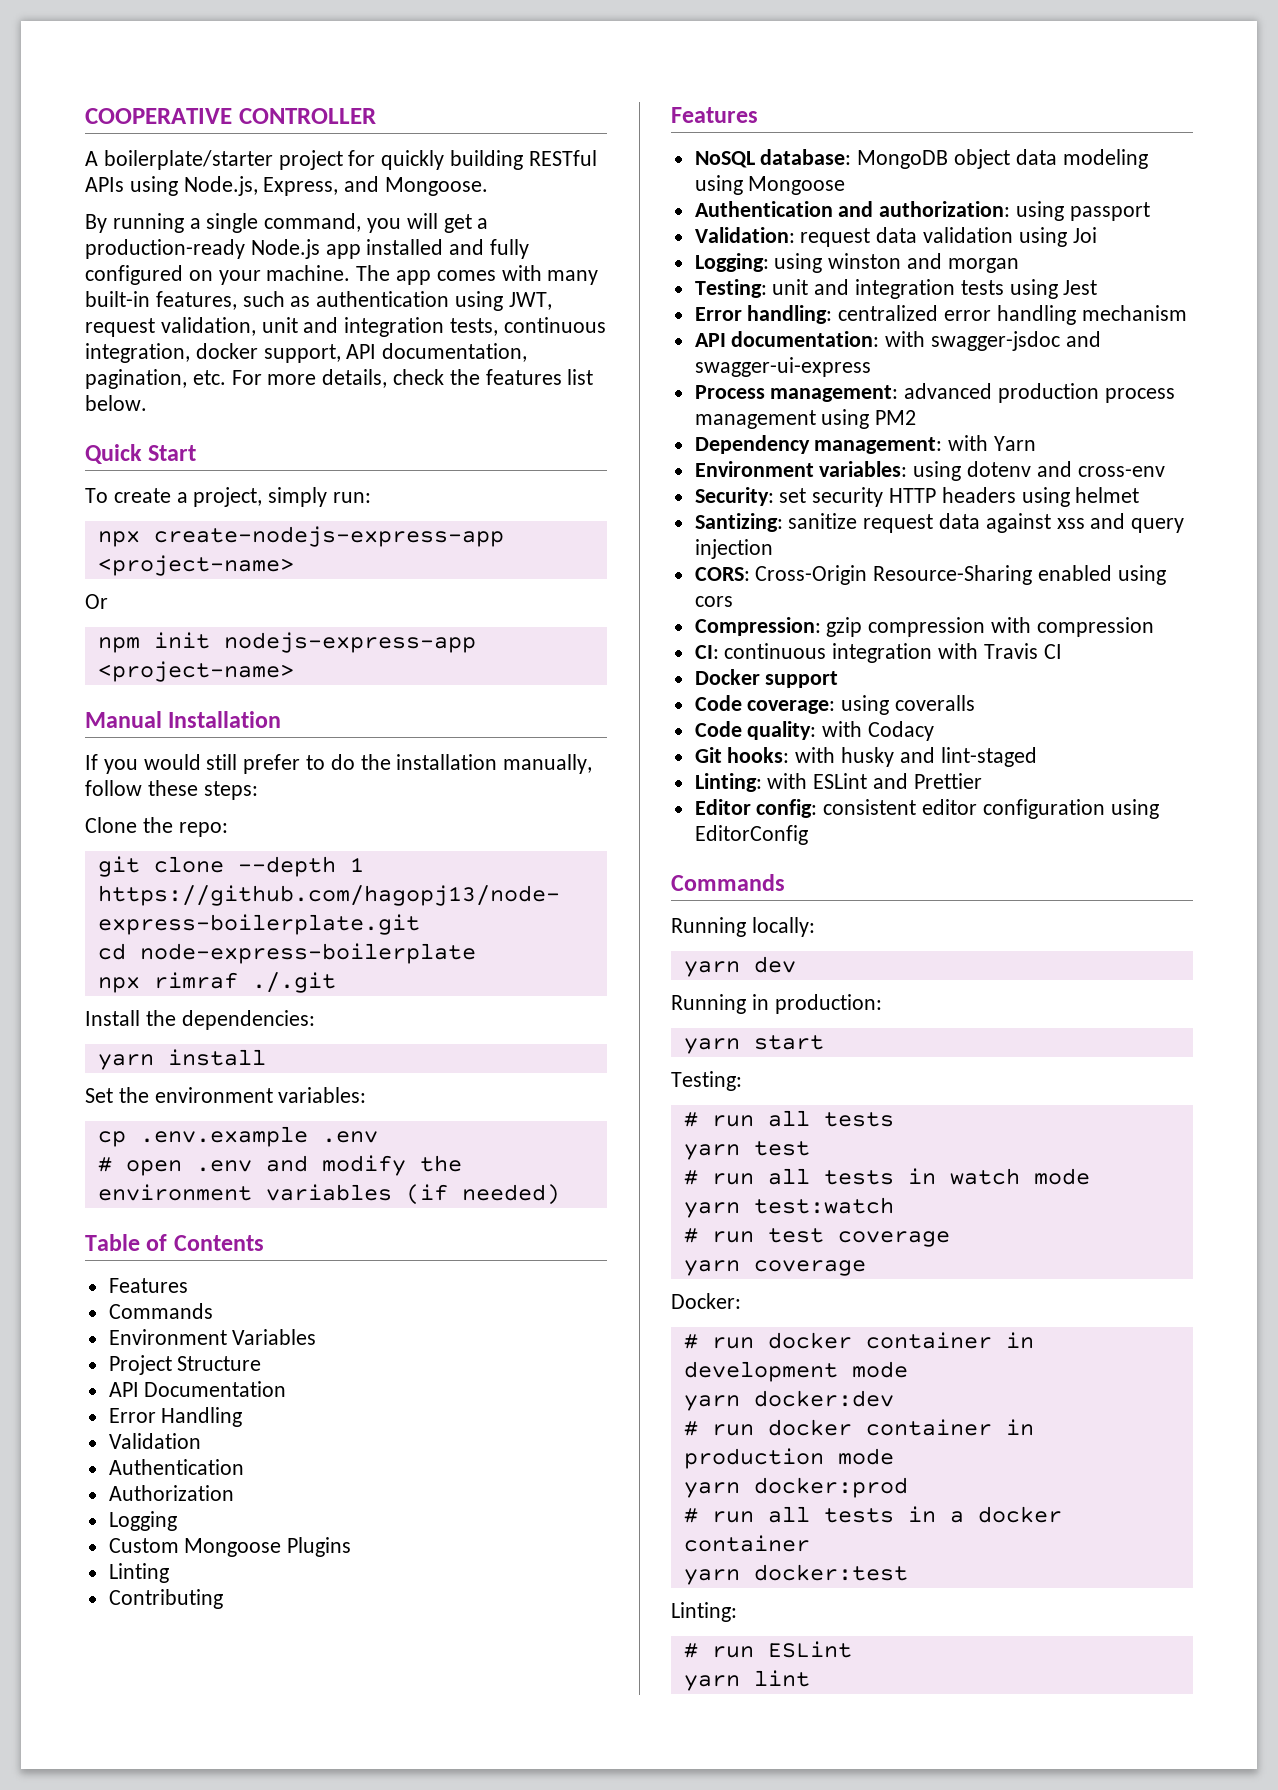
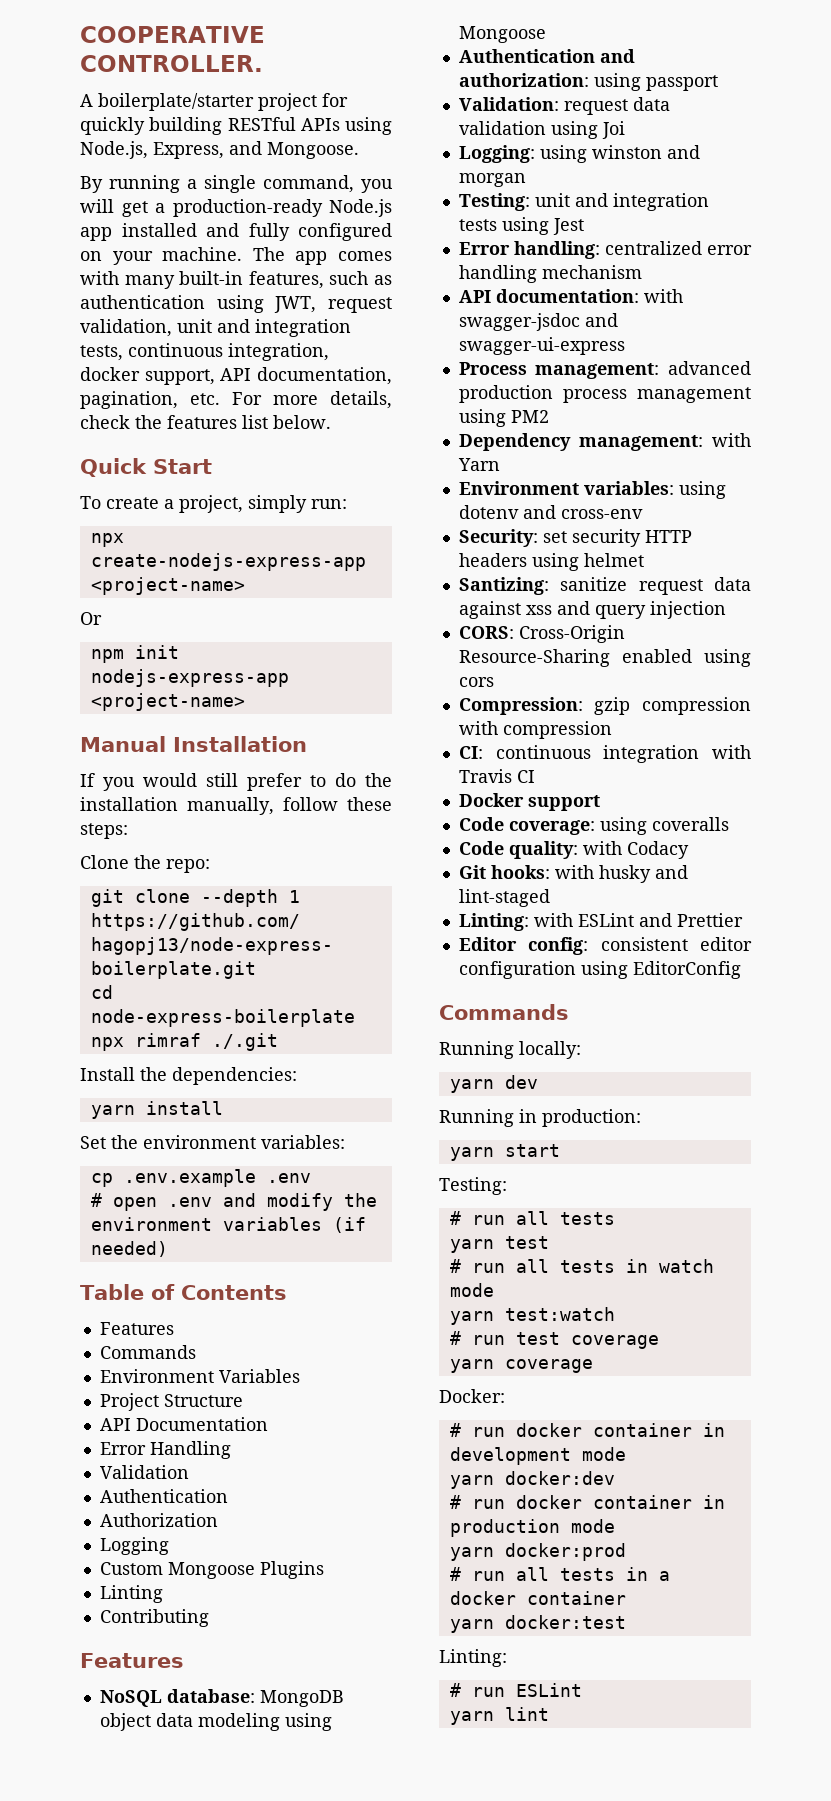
- COOPERATIVE CONTROLLER
+ COOPERATIVE CONTROLLER.

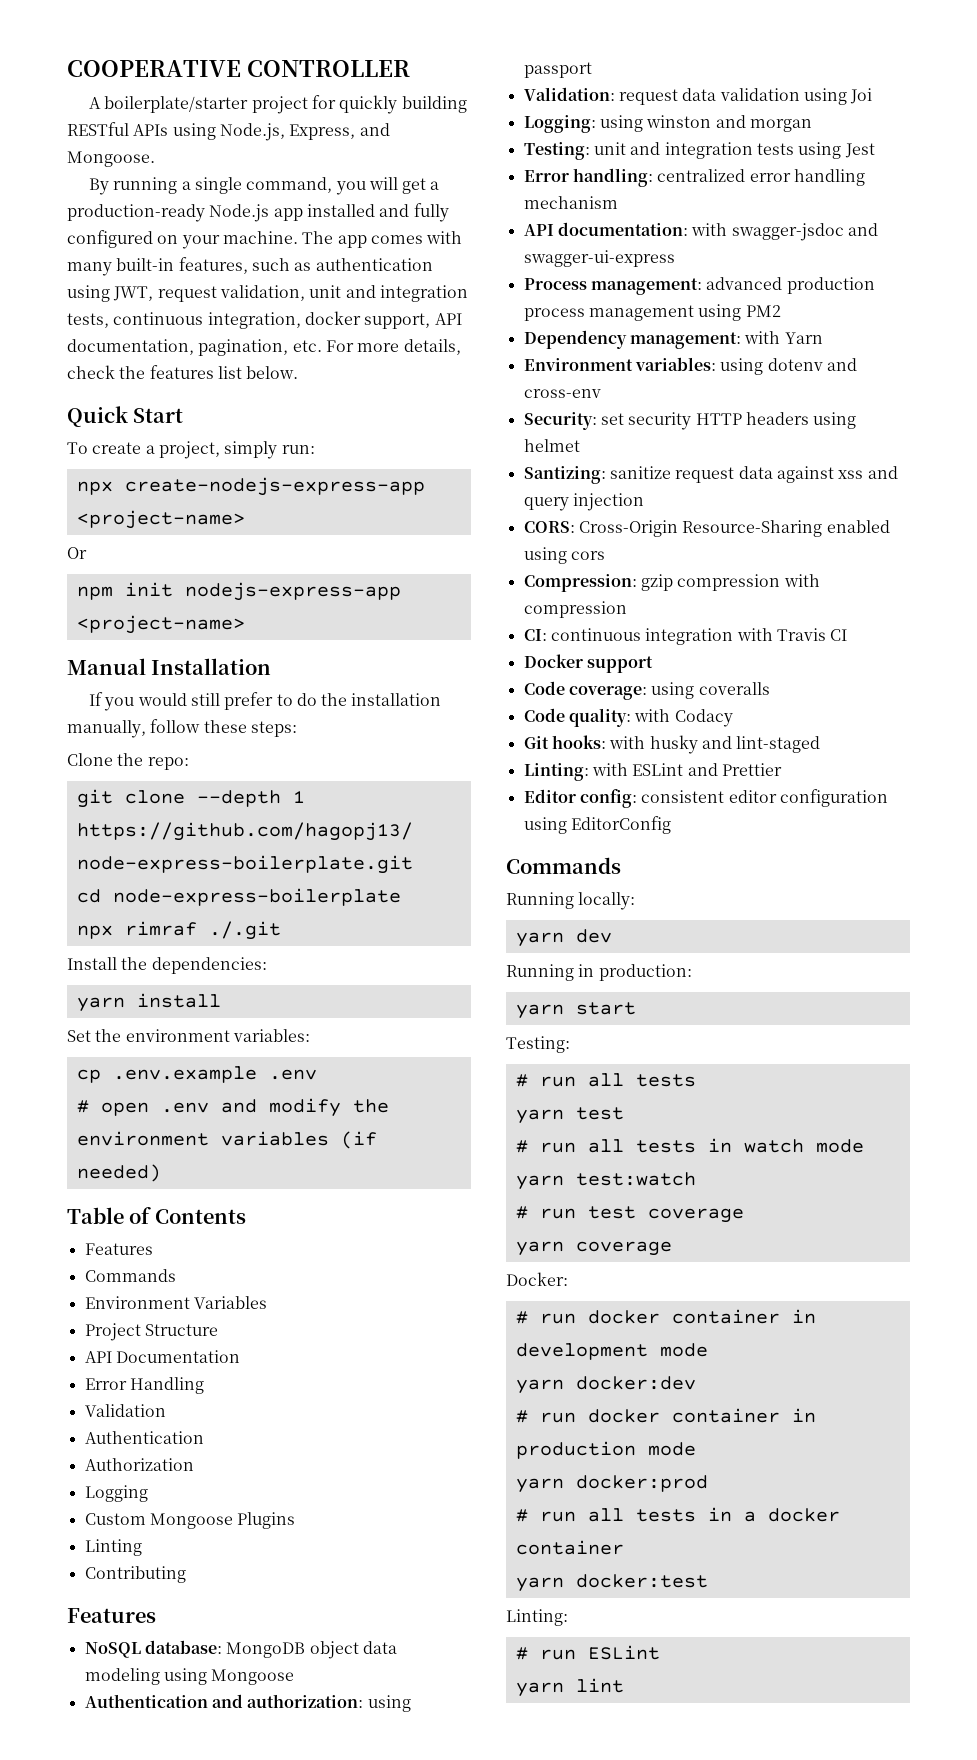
- COOPERATIVE CONTROLLER.
+ COOPERATIVE CONTROLLER

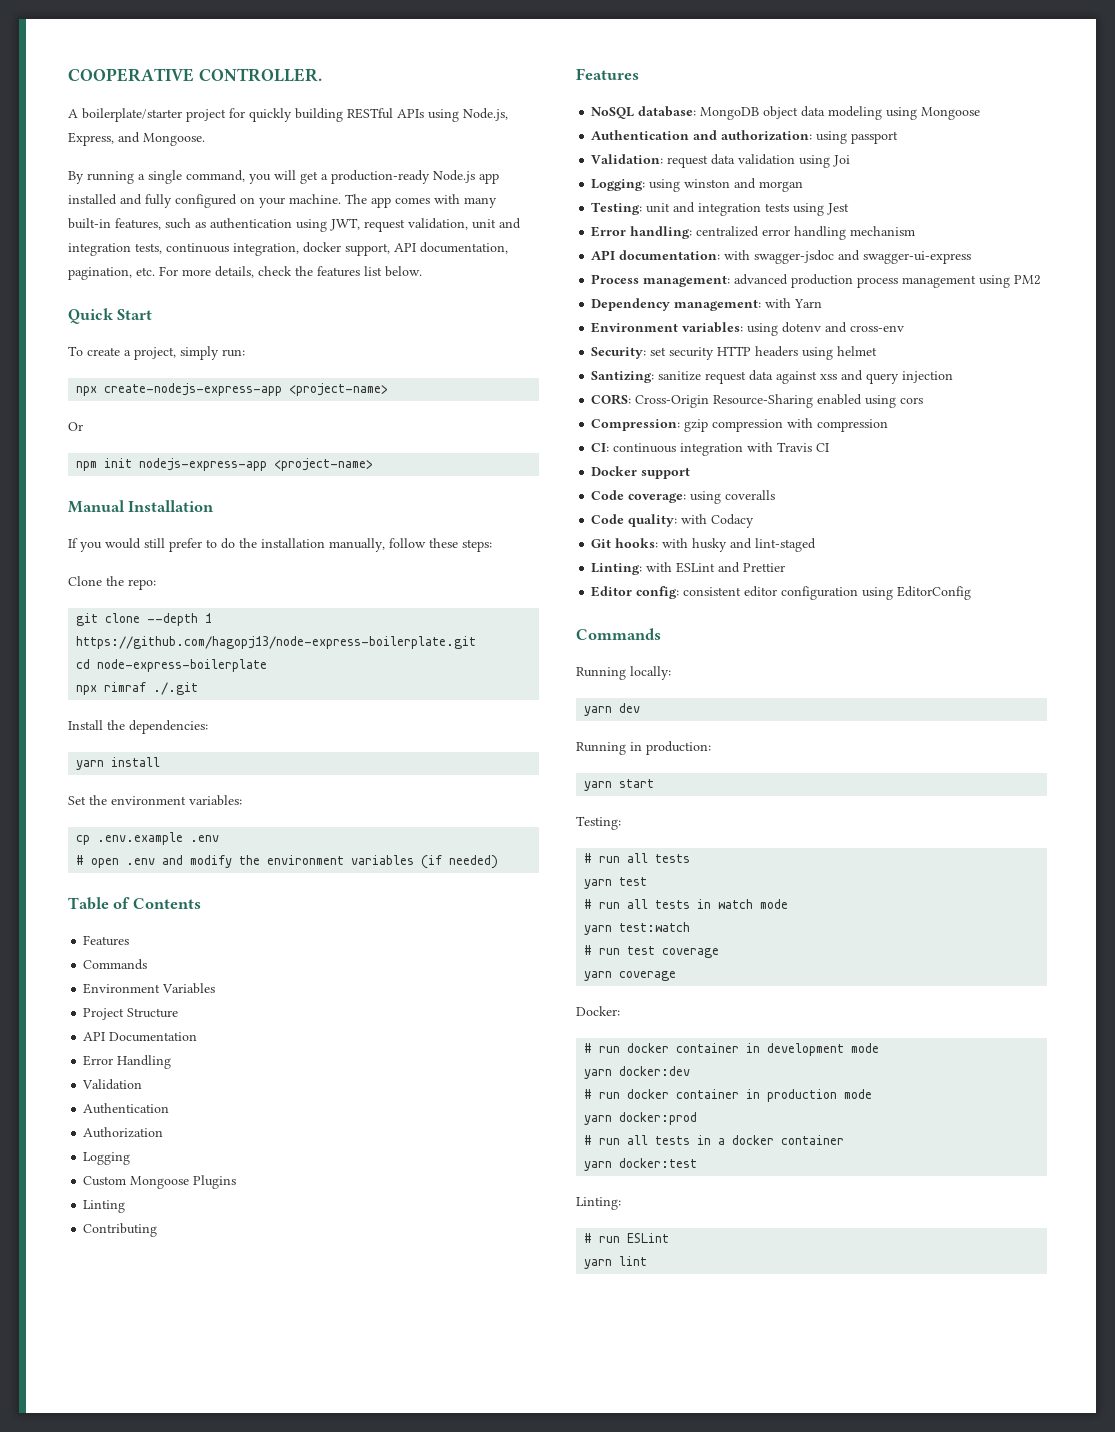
- COOPERATIVE CONTROLLER
+ COOPERATIVE CONTROLLER.

